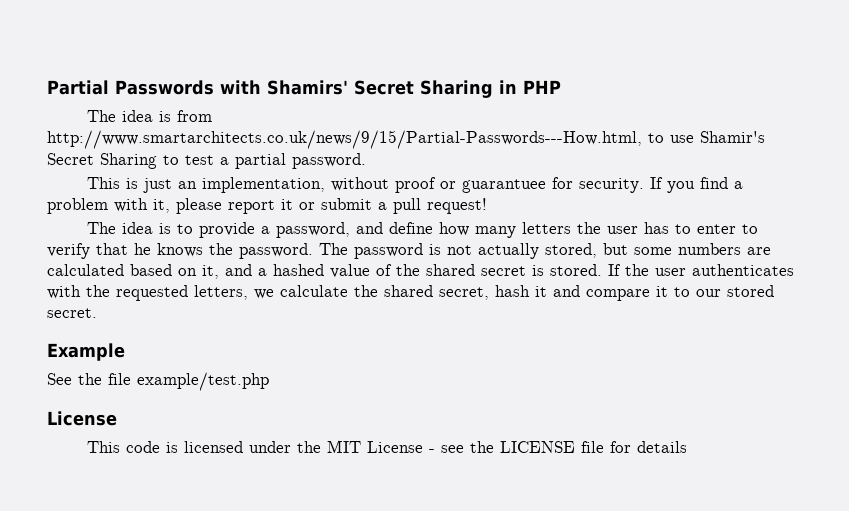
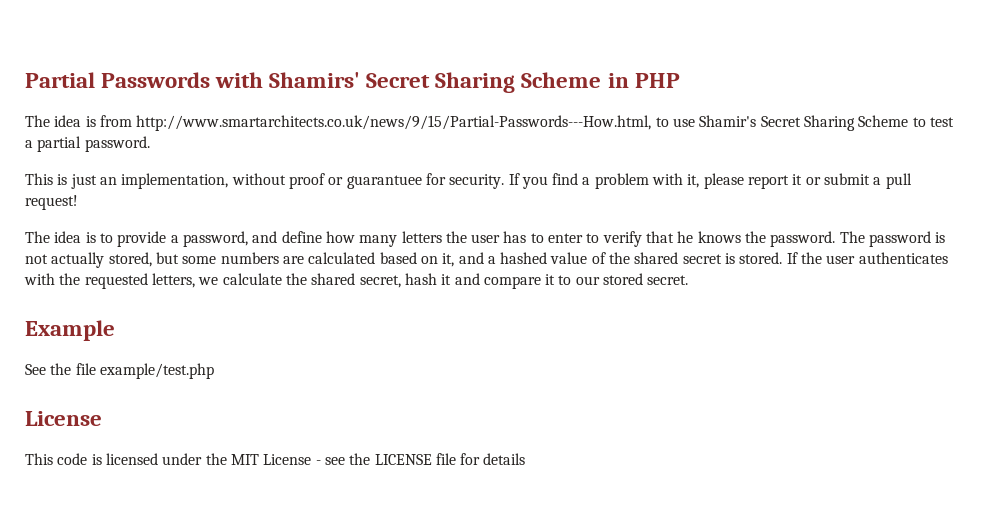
- Partial Passwords with Shamirs' Secret Sharing in PHP
+ Partial Passwords with Shamirs' Secret Sharing Scheme in PHP
- The idea is from http://www.smartarchitects.co.uk/news/9/15/Partial-Passwords---How.html, to use Shamir's Secret Sharing to test a partial password.
+ The idea is from http://www.smartarchitects.co.uk/news/9/15/Partial-Passwords---How.html, to use Shamir's Secret Sharing Scheme to test a partial password.

